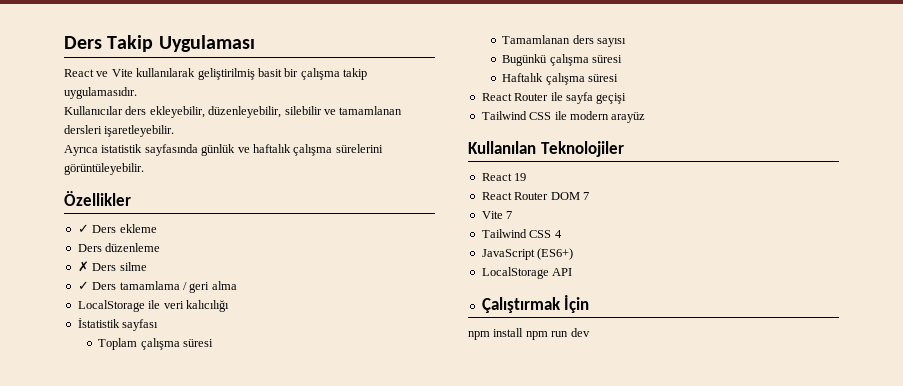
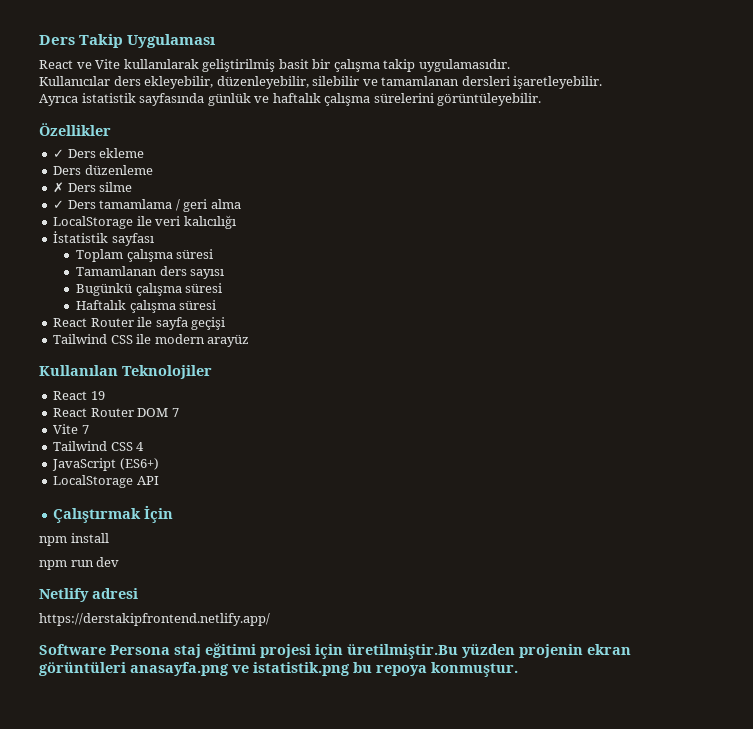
- npm install npm run dev
+ npm install
+ npm run dev
+ Netlify adresi
+ https://derstakipfrontend.netlify.app/
+ Software Persona staj eğitimi projesi için üretilmiştir.Bu yüzden projenin ekran görüntüleri anasayfa.png ve istatistik.png bu repoya konmuştur.

